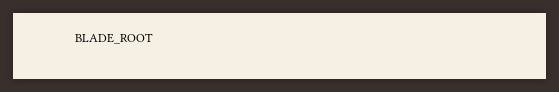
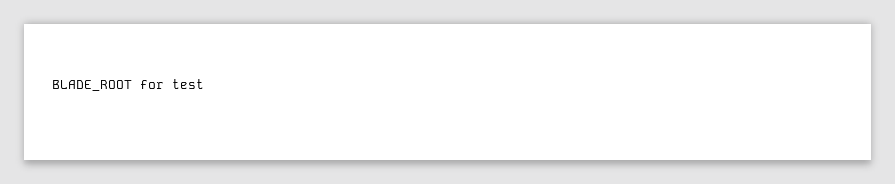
- BLADE_ROOT
+ BLADE_ROOT for test

